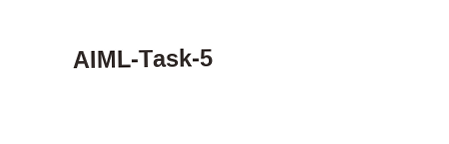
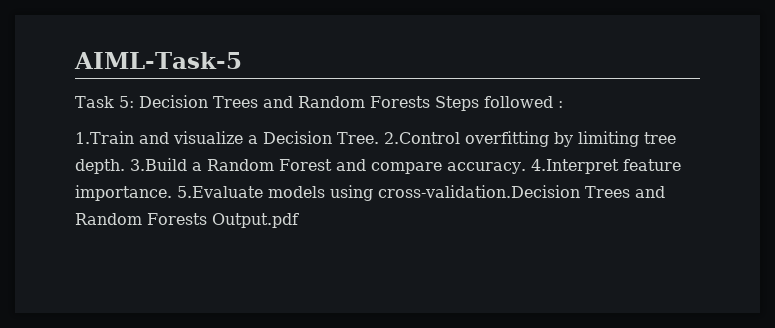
+ Task 5: Decision Trees and Random Forests Steps followed :
+ 1.Train and visualize a Decision Tree. 2.Control overfitting by limiting tree depth. 3.Build a Random Forest and compare accuracy. 4.Interpret feature importance. 5.Evaluate models using cross-validation.Decision Trees and Random Forests Output.pdf

